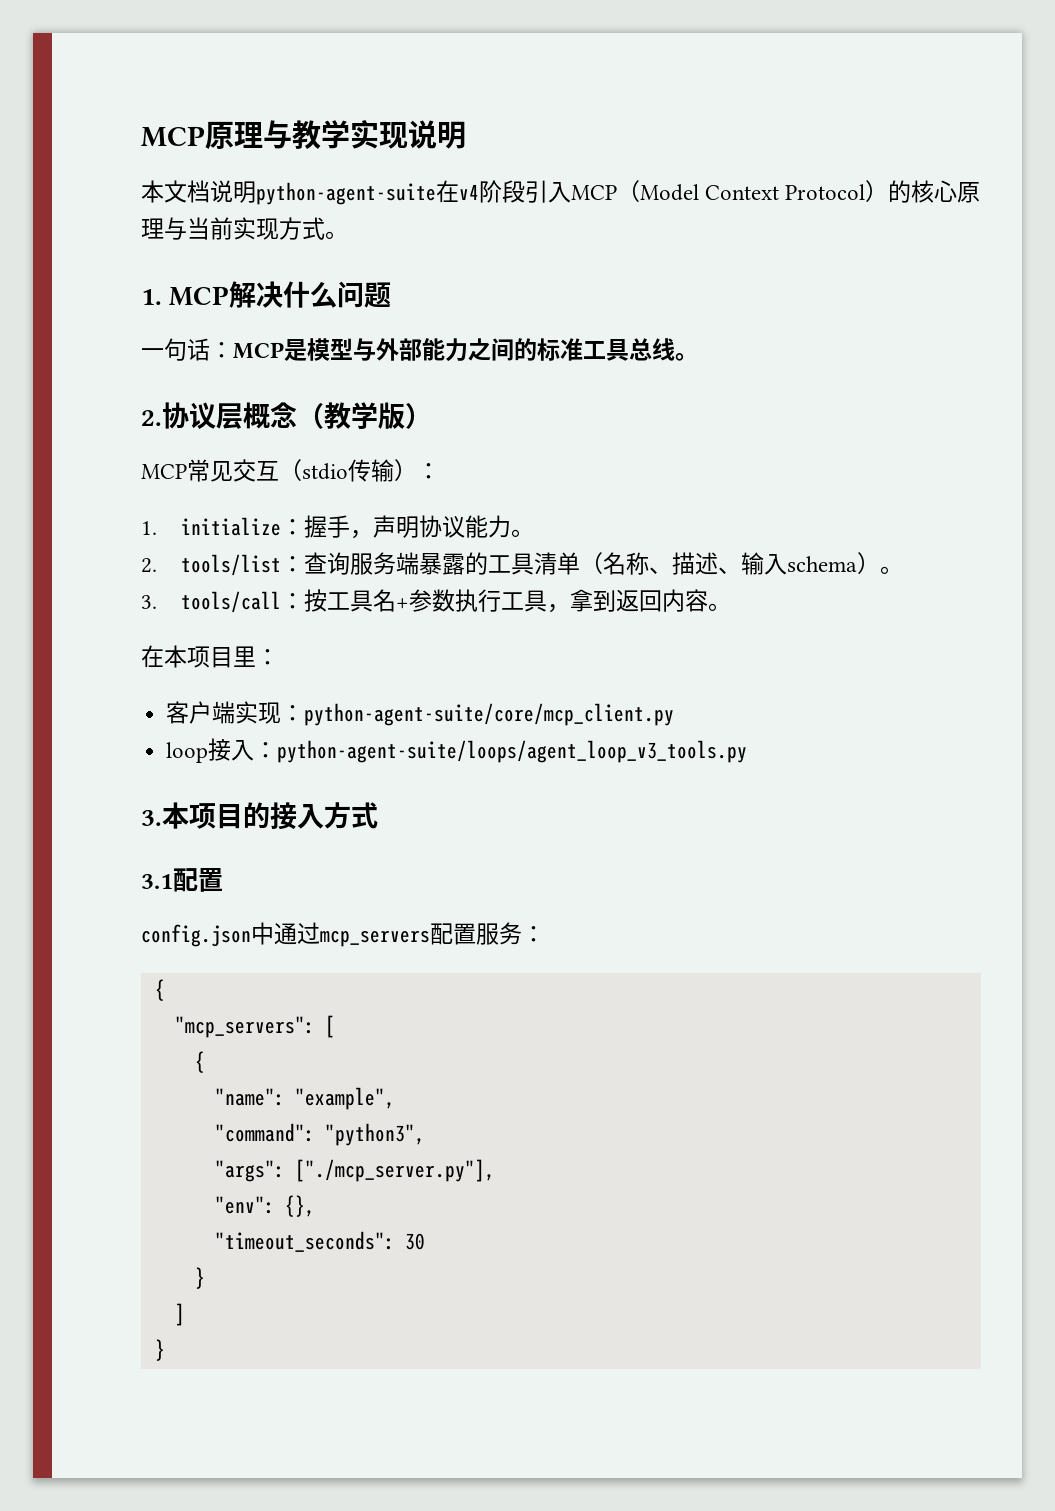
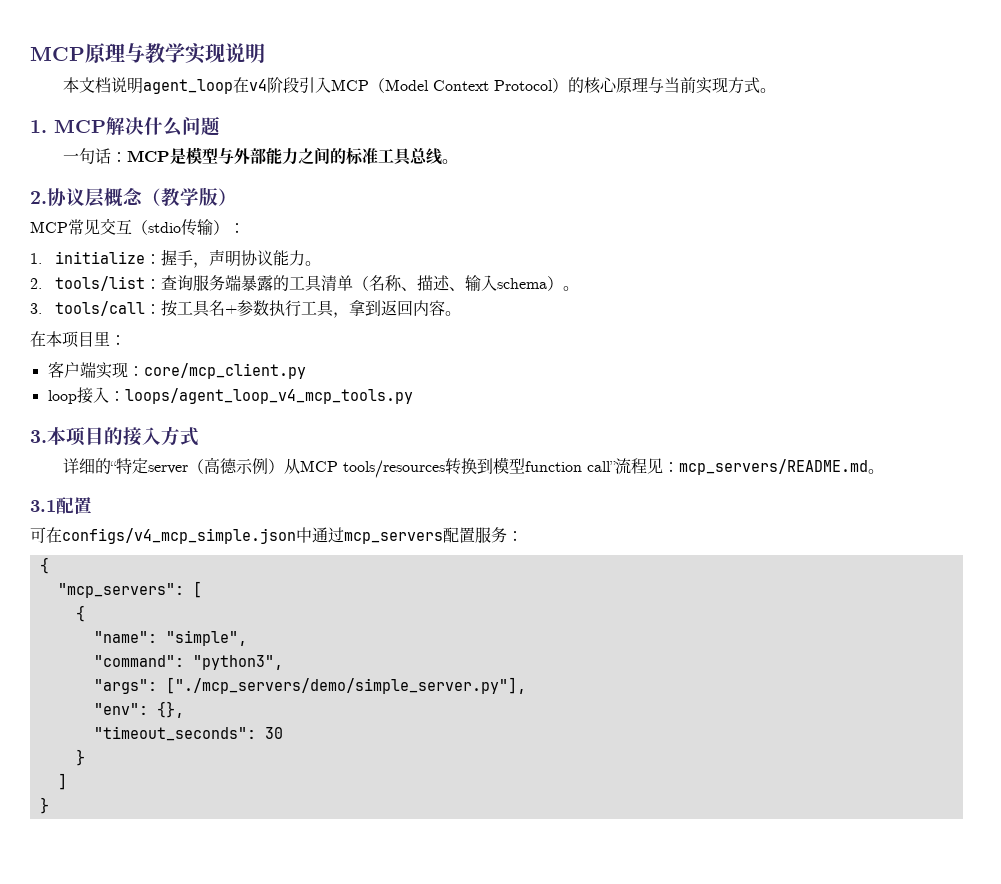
- 本文档说明python-agent-suite在v4阶段引入MCP（Model Context Protocol）的核心原理与当前实现方式。
+ 本文档说明agent_loop在v4阶段引入MCP（Model Context Protocol）的核心原理与当前实现方式。
- 客户端实现：python-agent-suite/core/mcp_client.py
+ 客户端实现：core/mcp_client.py
- loop接入：python-agent-suite/loops/agent_loop_v3_tools.py
+ loop接入：loops/agent_loop_v4_mcp_tools.py
+ 详细的“特定server（高德示例）从MCP tools/resources转换到模型function call”流程见：mcp_servers/README.md。
- config.json中通过mcp_servers配置服务：
+ 可在configs/v4_mcp_simple.json中通过mcp_servers配置服务：
- "name": "example",
+ "name": "simple",
- "args": ["./mcp_server.py"],
+ "args": ["./mcp_servers/demo/simple_server.py"],

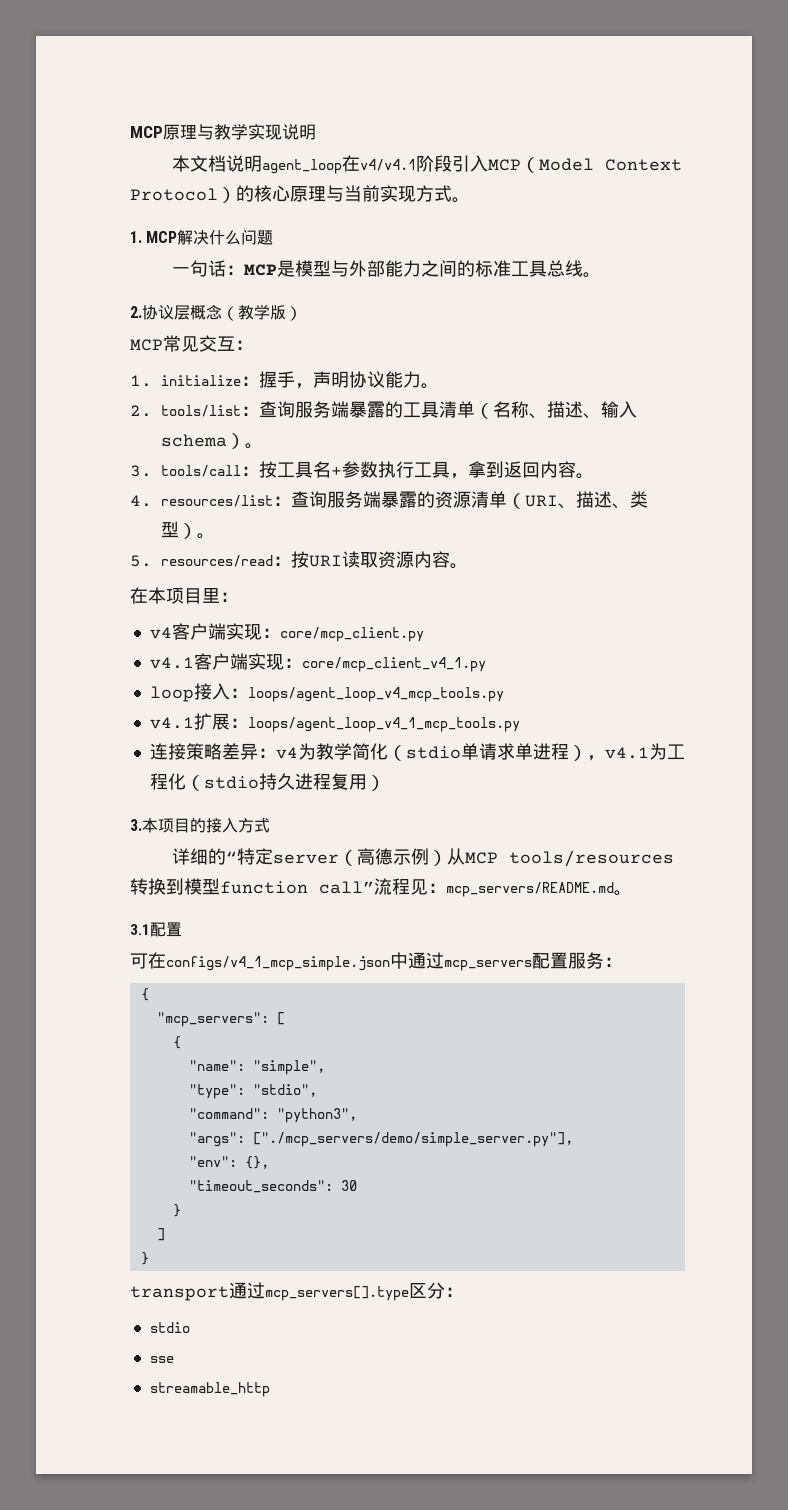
- 本文档说明agent_loop在v4阶段引入MCP（Model Context Protocol）的核心原理与当前实现方式。
+ 本文档说明agent_loop在v4/v4.1阶段引入MCP（Model Context Protocol）的核心原理与当前实现方式。
- MCP常见交互（stdio传输）：
+ MCP常见交互：
+ 4. resources/list：查询服务端暴露的资源清单（URI、描述、类型）。
+ 5. resources/read：按URI读取资源内容。
- 客户端实现：core/mcp_client.py
+ v4客户端实现：core/mcp_client.py
+ v4.1客户端实现：core/mcp_client_v4_1.py
+ v4.1扩展：loops/agent_loop_v4_1_mcp_tools.py
+ 连接策略差异：v4为教学简化（stdio单请求单进程），v4.1为工程化（stdio持久进程复用）
- 可在configs/v4_mcp_simple.json中通过mcp_servers配置服务：
+ 可在configs/v4_1_mcp_simple.json中通过mcp_servers配置服务：
+ "type": "stdio",
+ transport通过mcp_servers[].type区分：
+ stdio
+ sse
+ streamable_http

